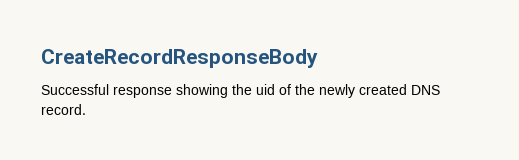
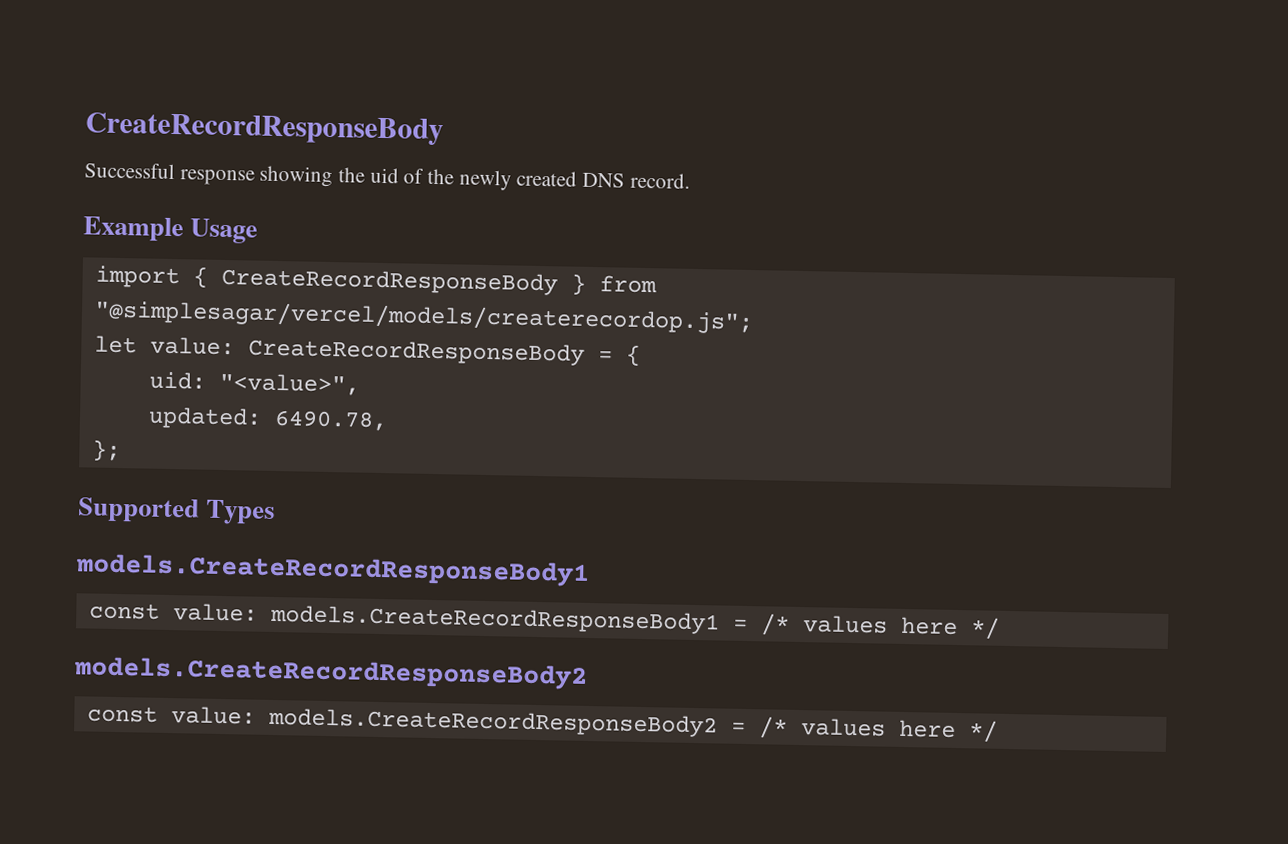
+ Example Usage
+ import { CreateRecordResponseBody } from "@simplesagar/vercel/models/createrecordop.js";
+ let value: CreateRecordResponseBody = {
+ uid: "<value>",
+ updated: 6490.78,
+ };
+ Supported Types
+ models.CreateRecordResponseBody1
+ const value: models.CreateRecordResponseBody1 = /* values here */
+ models.CreateRecordResponseBody2
+ const value: models.CreateRecordResponseBody2 = /* values here */

